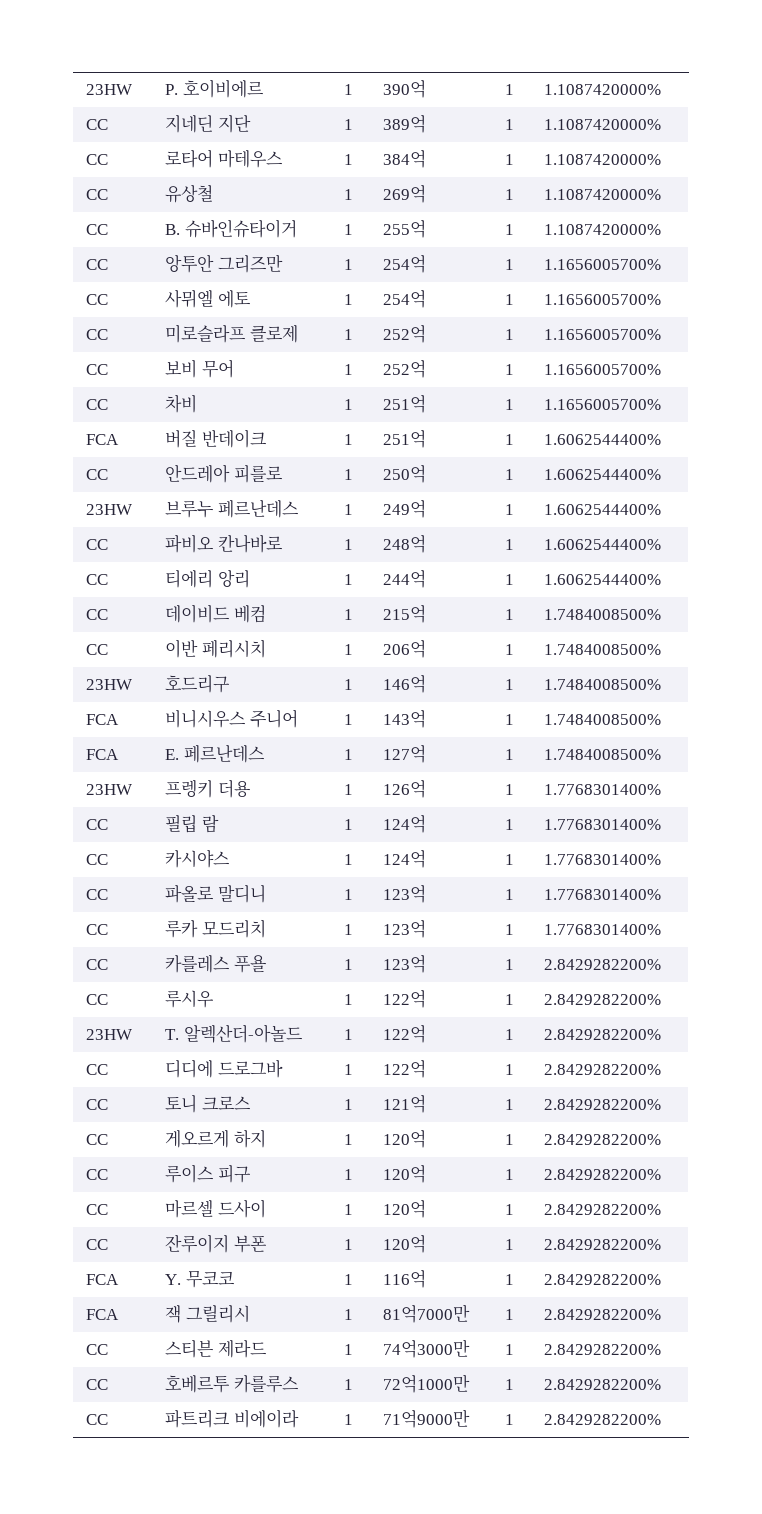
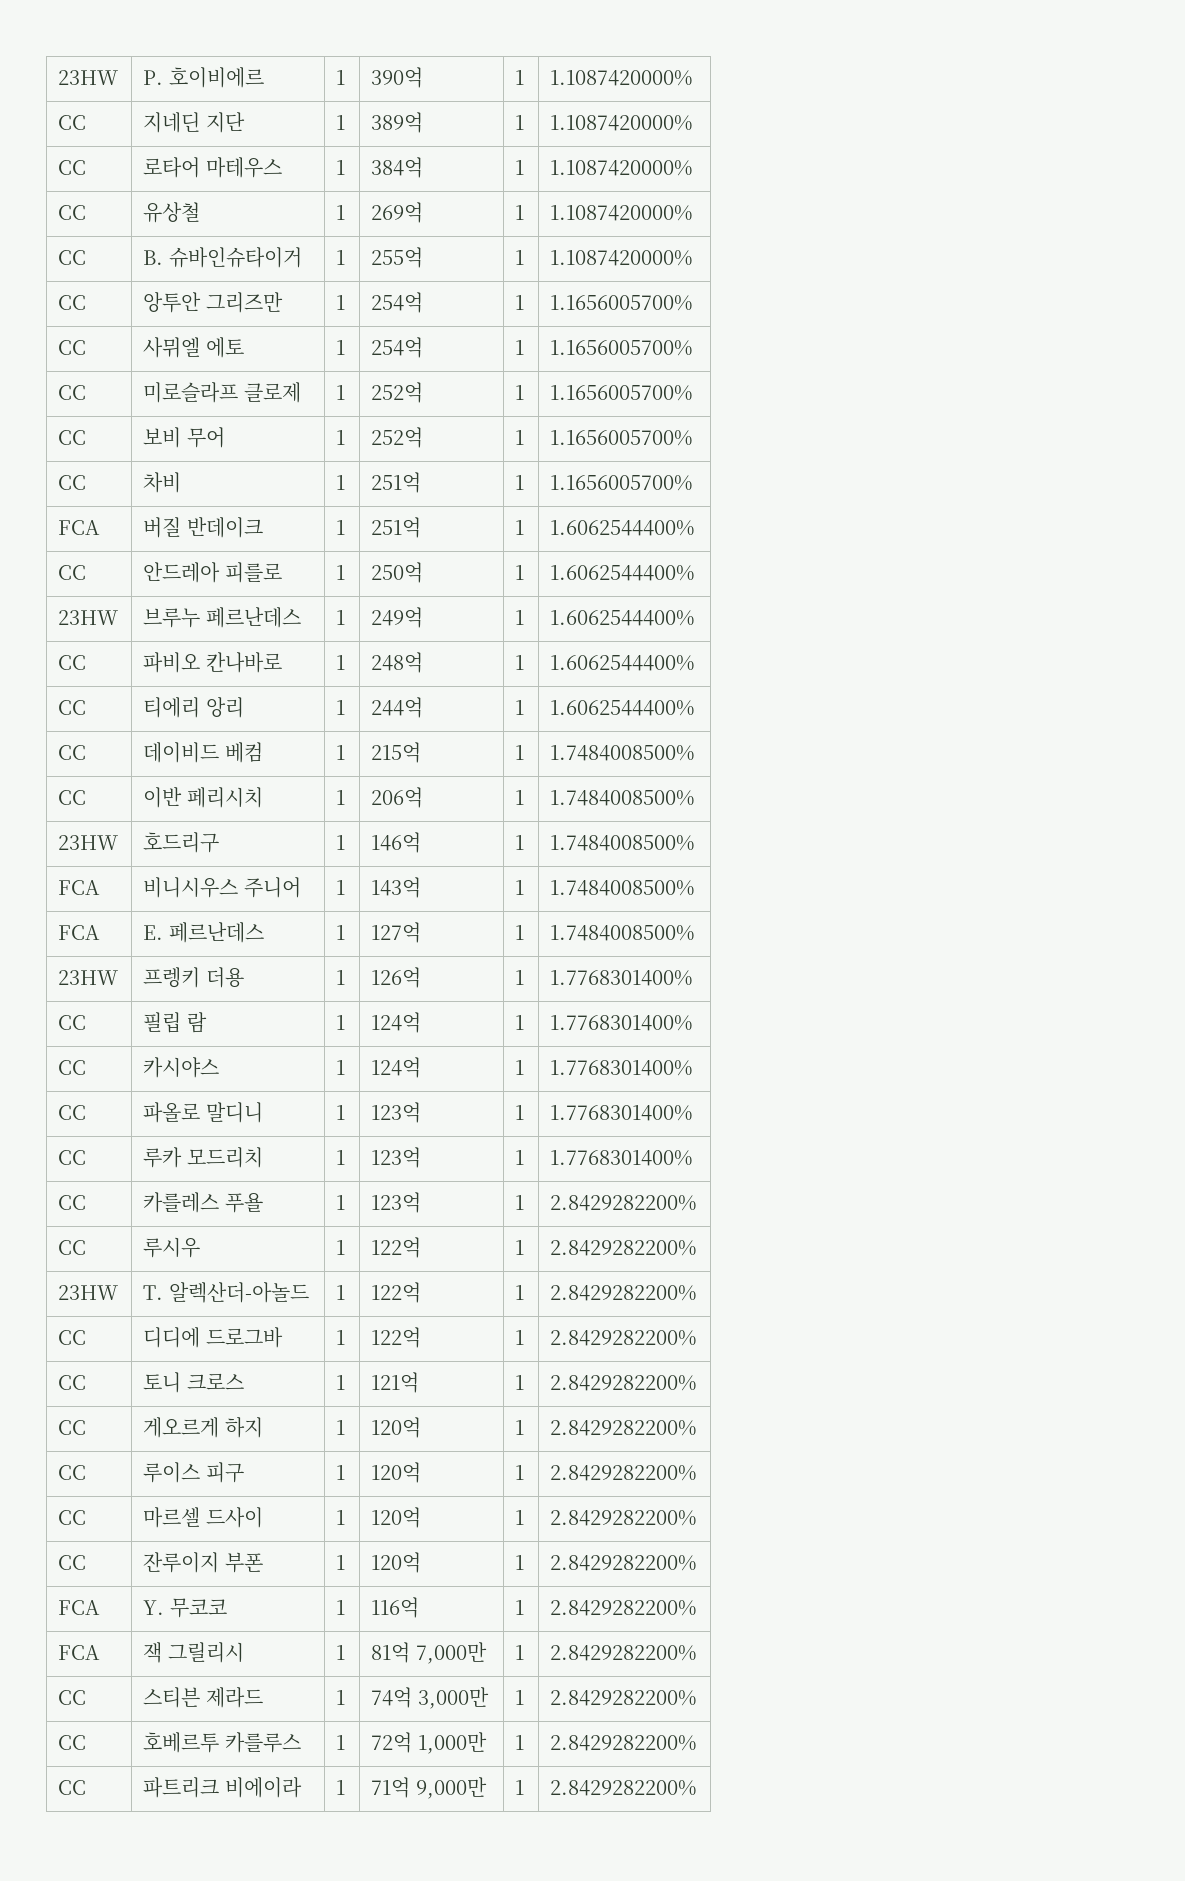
- FCA | 잭 그릴리시 | 1 | 81억7000만 | 1 | 2.8429282200%
+ FCA | 잭 그릴리시 | 1 | 81억 7,000만 | 1 | 2.8429282200%
- CC | 스티븐 제라드 | 1 | 74억3000만 | 1 | 2.8429282200%
+ CC | 스티븐 제라드 | 1 | 74억 3,000만 | 1 | 2.8429282200%
- CC | 호베르투 카를루스 | 1 | 72억1000만 | 1 | 2.8429282200%
+ CC | 호베르투 카를루스 | 1 | 72억 1,000만 | 1 | 2.8429282200%
- CC | 파트리크 비에이라 | 1 | 71억9000만 | 1 | 2.8429282200%
+ CC | 파트리크 비에이라 | 1 | 71억 9,000만 | 1 | 2.8429282200%

